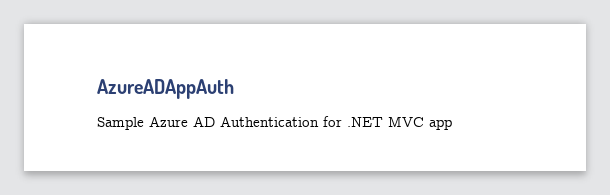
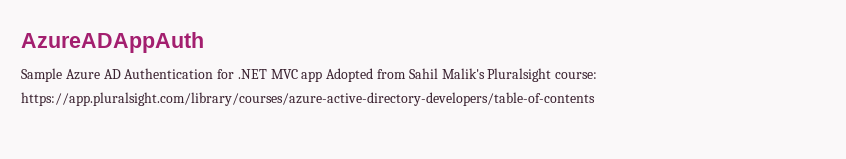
- Sample Azure AD Authentication for .NET MVC app
+ Sample Azure AD Authentication for .NET MVC app Adopted from Sahil Malik's Pluralsight course: https://app.pluralsight.com/library/courses/azure-active-directory-developers/table-of-contents

